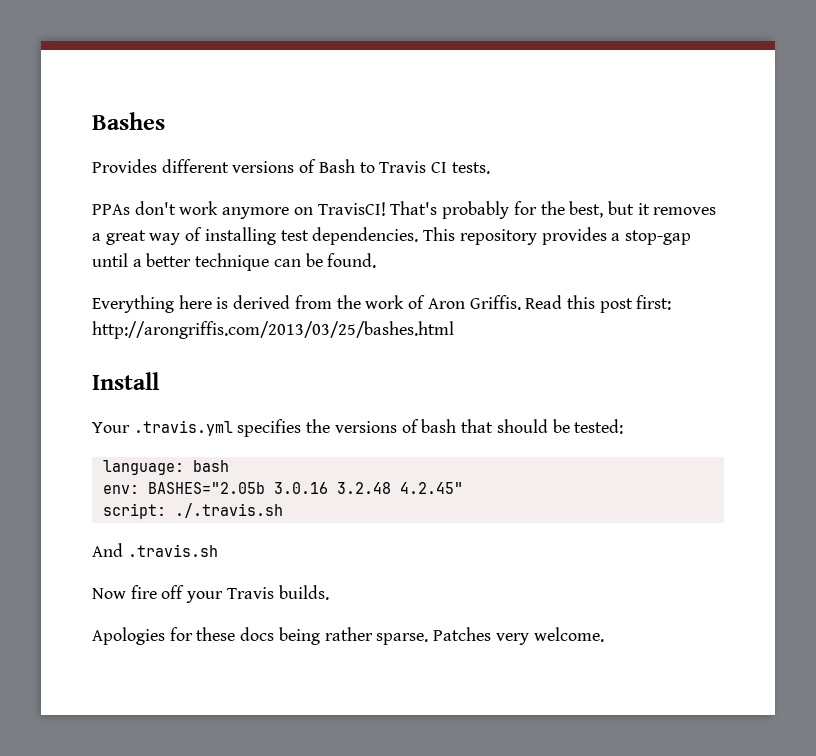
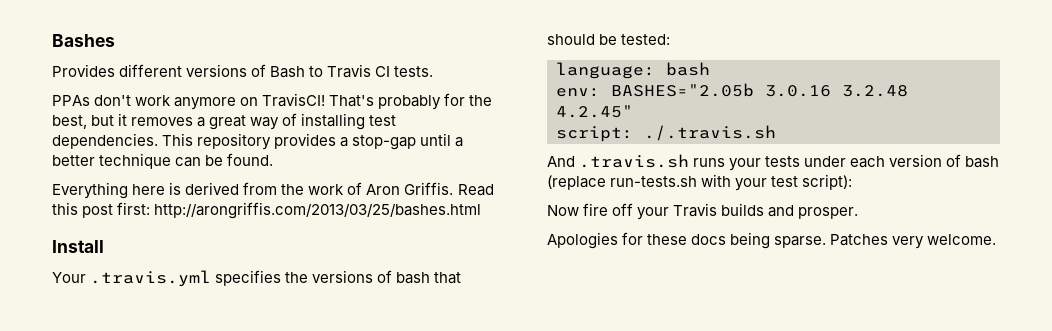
- And .travis.sh
+ And .travis.sh runs your tests under each version of bash (replace run-tests.sh with your test script):
- Now fire off your Travis builds.
+ Now fire off your Travis builds and prosper.
- Apologies for these docs being rather sparse.
+ Apologies for these docs being sparse.

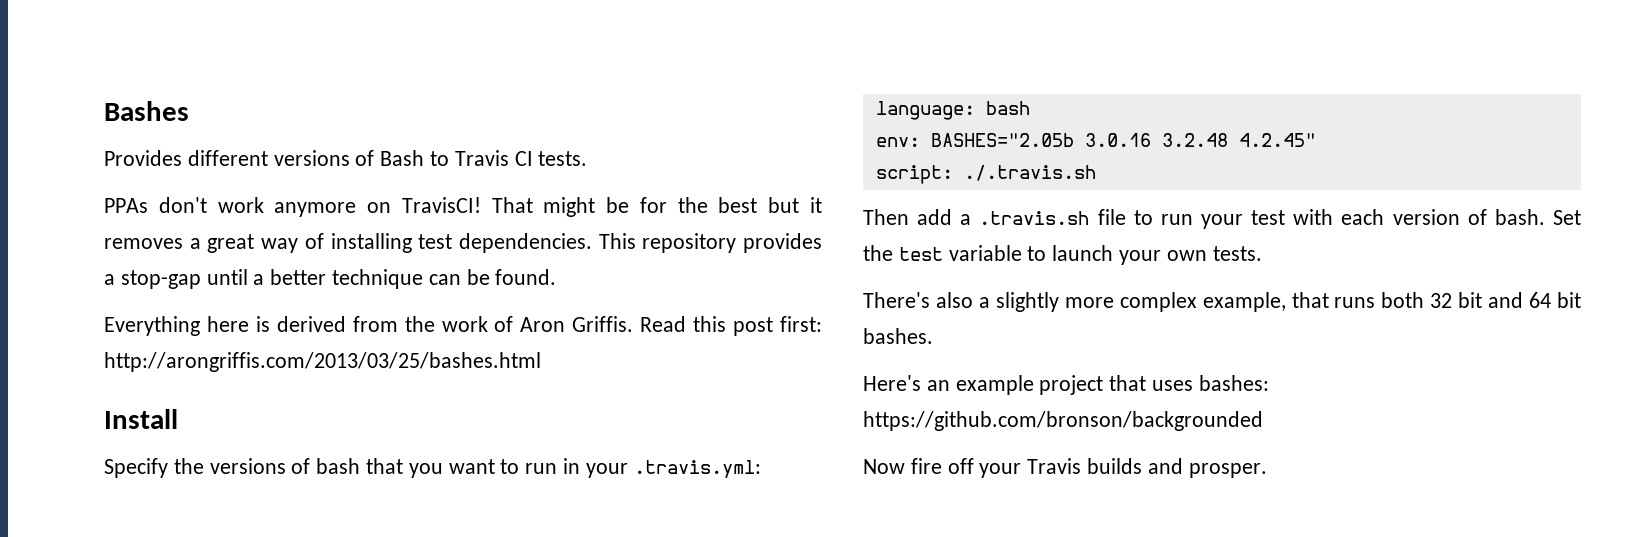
- That's probably for the best, but it removes a great way of installing test dependencies.
+ That might be for the best but it removes a great way of installing test dependencies.
- Your .travis.yml specifies the versions of bash that should be tested:
+ Specify the versions of bash that you want to run in your .travis.yml:
- And .travis.sh runs your tests under each version of bash (replace run-tests.sh with your test script):
+ Then add a .travis.sh file to run your test with each version of bash. Set the test variable to launch your own tests.
+ There's also a slightly more complex example, that runs both 32 bit and 64 bit bashes.
+ Here's an example project that uses bashes: https://github.com/bronson/backgrounded
- Apologies for these docs being sparse. Patches very welcome.

